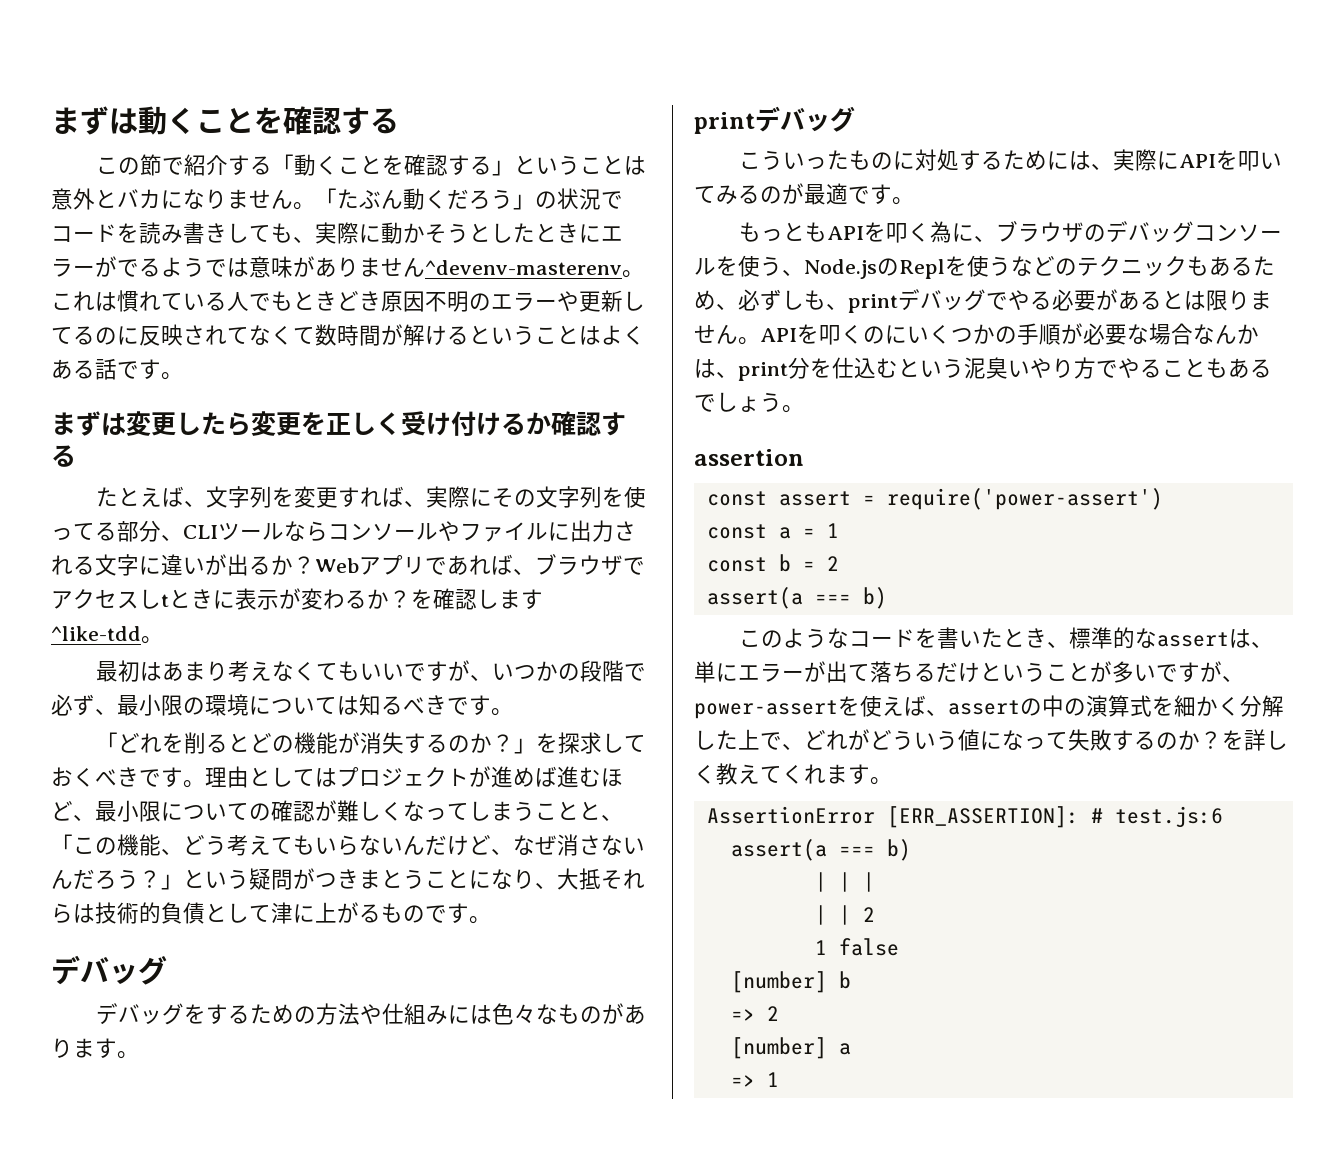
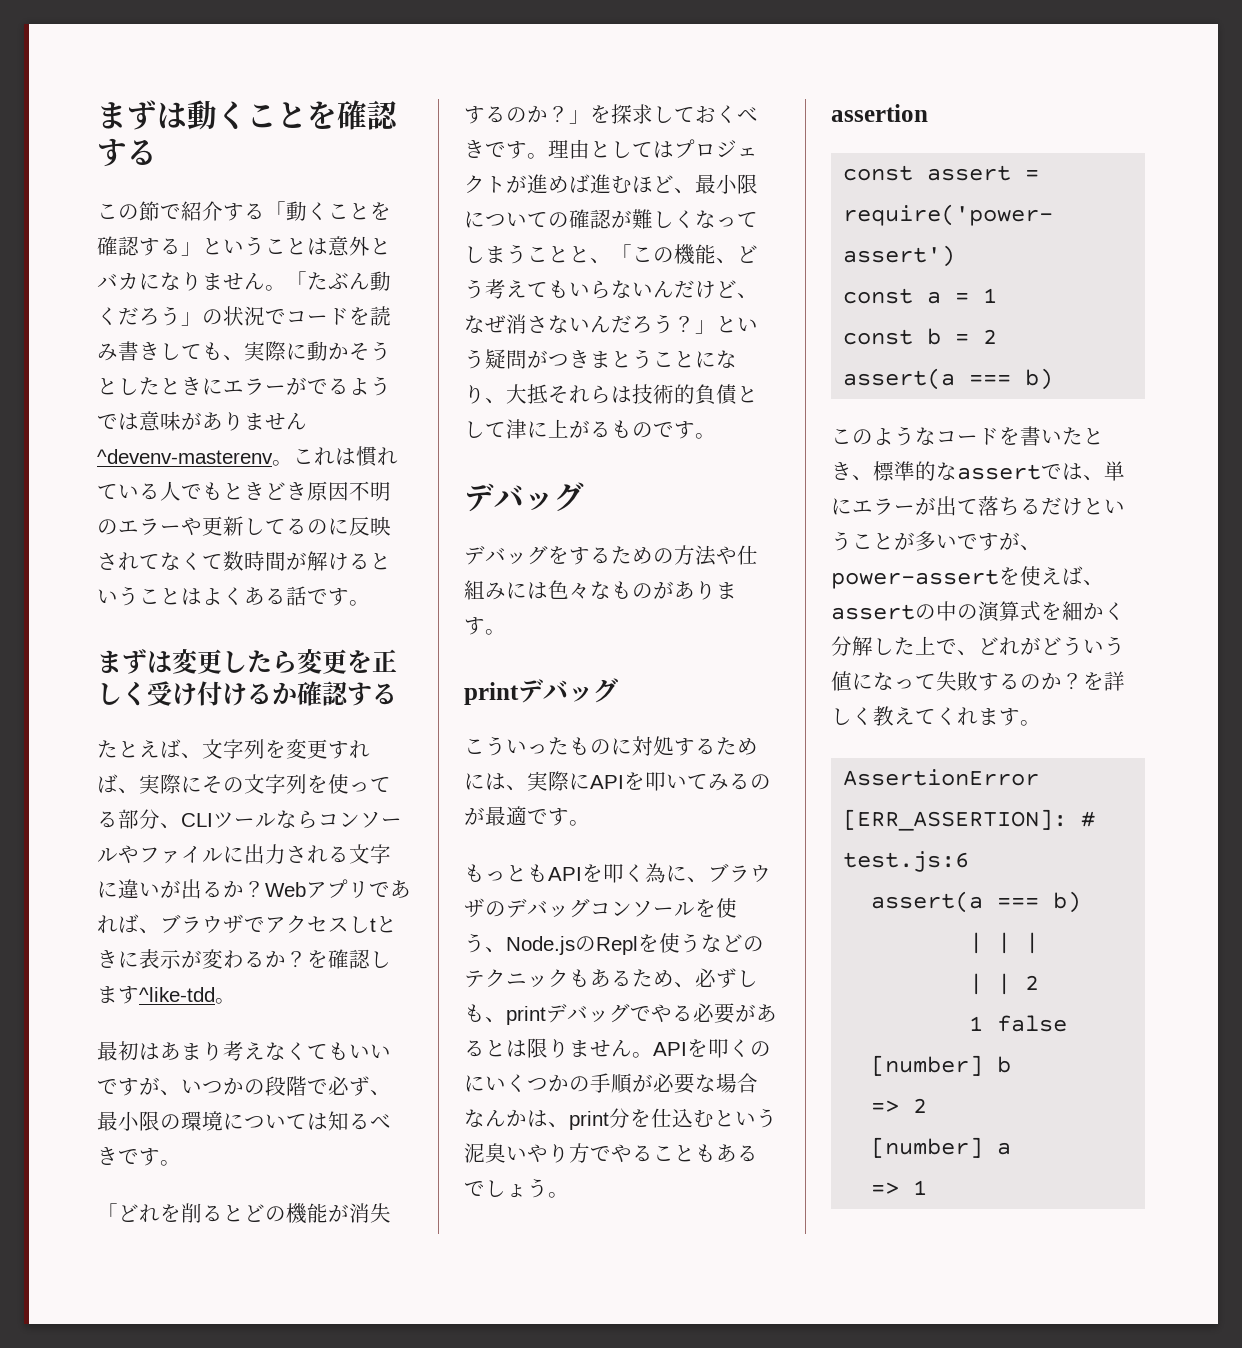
- このようなコードを書いたとき、標準的なassertは、単にエラーが出て落ちるだけということが多いですが、power-assertを使えば、assertの中の演算式を細かく分解した上で、どれがどういう値になって失敗するのか？
+ このようなコードを書いたとき、標準的なassertでは、単にエラーが出て落ちるだけということが多いですが、power-assertを使えば、assertの中の演算式を細かく分解した上で、どれがどういう値になって失敗するのか？

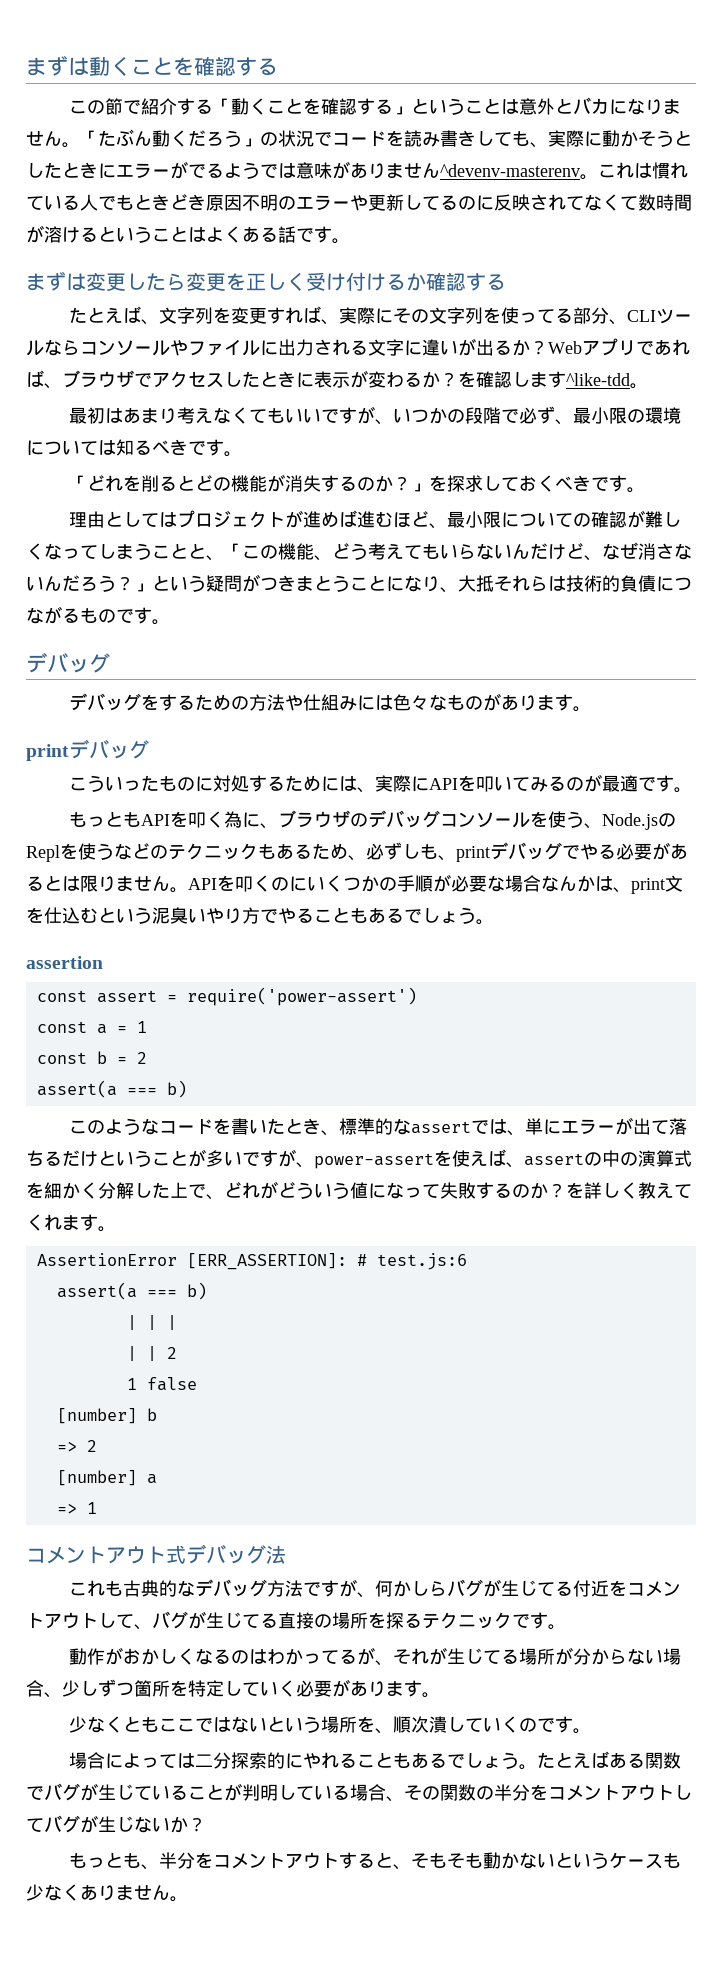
- これは慣れている人でもときどき原因不明のエラーや更新してるのに反映されてなくて数時間が解けるということはよくある話です。
+ これは慣れている人でもときどき原因不明のエラーや更新してるのに反映されてなくて数時間が溶けるということはよくある話です。
- Webアプリであれば、ブラウザでアクセスしtときに表示が変わるか？
+ Webアプリであれば、ブラウザでアクセスしたときに表示が変わるか？
- 「どれを削るとどの機能が消失するのか？」を探求しておくべきです。理由としてはプロジェクトが進めば進むほど、最小限についての確認が難しくなってしまうことと、「この機能、どう考えてもいらないんだけど、なぜ消さないんだろう？」という疑問がつきまとうことになり、大抵それらは技術的負債として津に上がるものです。
+ 「どれを削るとどの機能が消失するのか？」を探求しておくべきです。
+ 理由としてはプロジェクトが進めば進むほど、最小限についての確認が難しくなってしまうことと、「この機能、どう考えてもいらないんだけど、なぜ消さないんだろう？」という疑問がつきまとうことになり、大抵それらは技術的負債につながるものです。
- APIを叩くのにいくつかの手順が必要な場合なんかは、print分を仕込むという泥臭いやり方でやることもあるでしょう。
+ APIを叩くのにいくつかの手順が必要な場合なんかは、print文を仕込むという泥臭いやり方でやることもあるでしょう。
+ コメントアウト式デバッグ法
+ これも古典的なデバッグ方法ですが、何かしらバグが生じてる付近をコメントアウトして、バグが生じてる直接の場所を探るテクニックです。
+ 動作がおかしくなるのはわかってるが、それが生じてる場所が分からない場合、少しずつ箇所を特定していく必要があります。
+ 少なくともここではないという場所を、順次潰していくのです。
+ 場合によっては二分探索的にやれることもあるでしょう。たとえばある関数でバグが生じていることが判明している場合、その関数の半分をコメントアウトしてバグが生じないか？
+ もっとも、半分をコメントアウトすると、そもそも動かないというケースも少なくありません。

